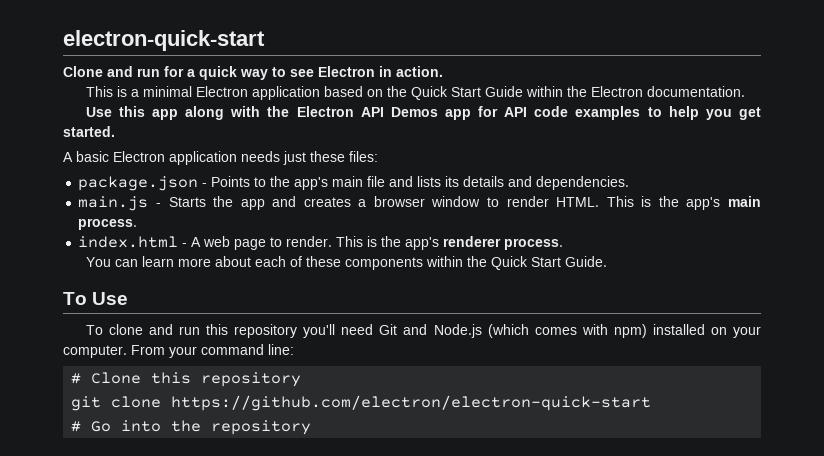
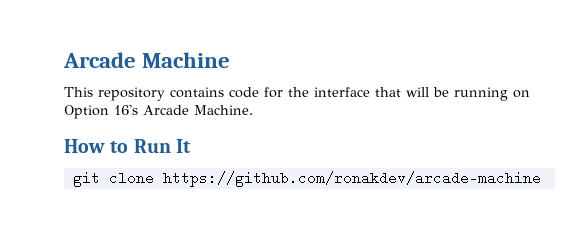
- electron-quick-start
- Clone and run for a quick way to see Electron in action.
- This is a minimal Electron application based on the Quick Start Guide within the Electron documentation.
- Use this app along with the Electron API Demos app for API code examples to help you get started.
- A basic Electron application needs just these files:
- package.json - Points to the app's main file and lists its details and dependencies.
- main.js - Starts the app and creates a browser window to render HTML. This is the app's main process.
- index.html - A web page to render. This is the app's renderer process.
- You can learn more about each of these components within the Quick Start Guide.
- To Use
- To clone and run this repository you'll need Git and Node.js (which comes with npm) installed on your computer. From your command line:
- # Clone this repository
- git clone https://github.com/electron/electron-quick-start
- # Go into the repository
+ Arcade Machine
+ This repository contains code for the interface that will be running on Option 16's Arcade Machine.
+ How to Run It
+ git clone https://github.com/ronakdev/arcade-machine

